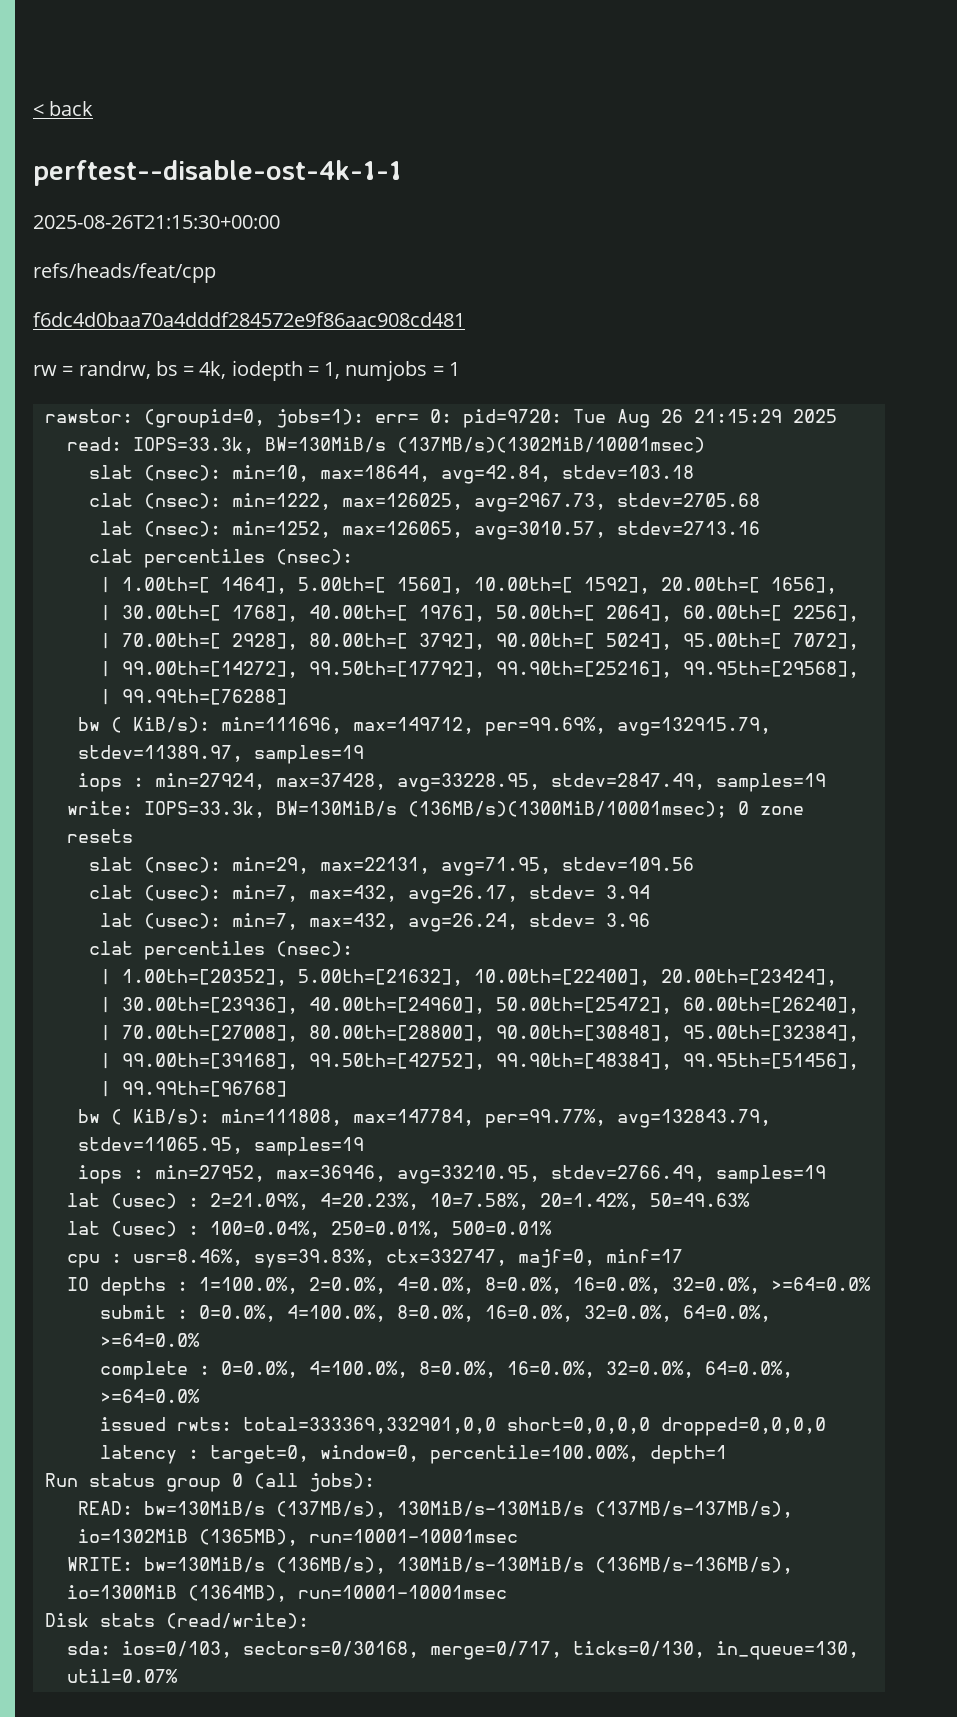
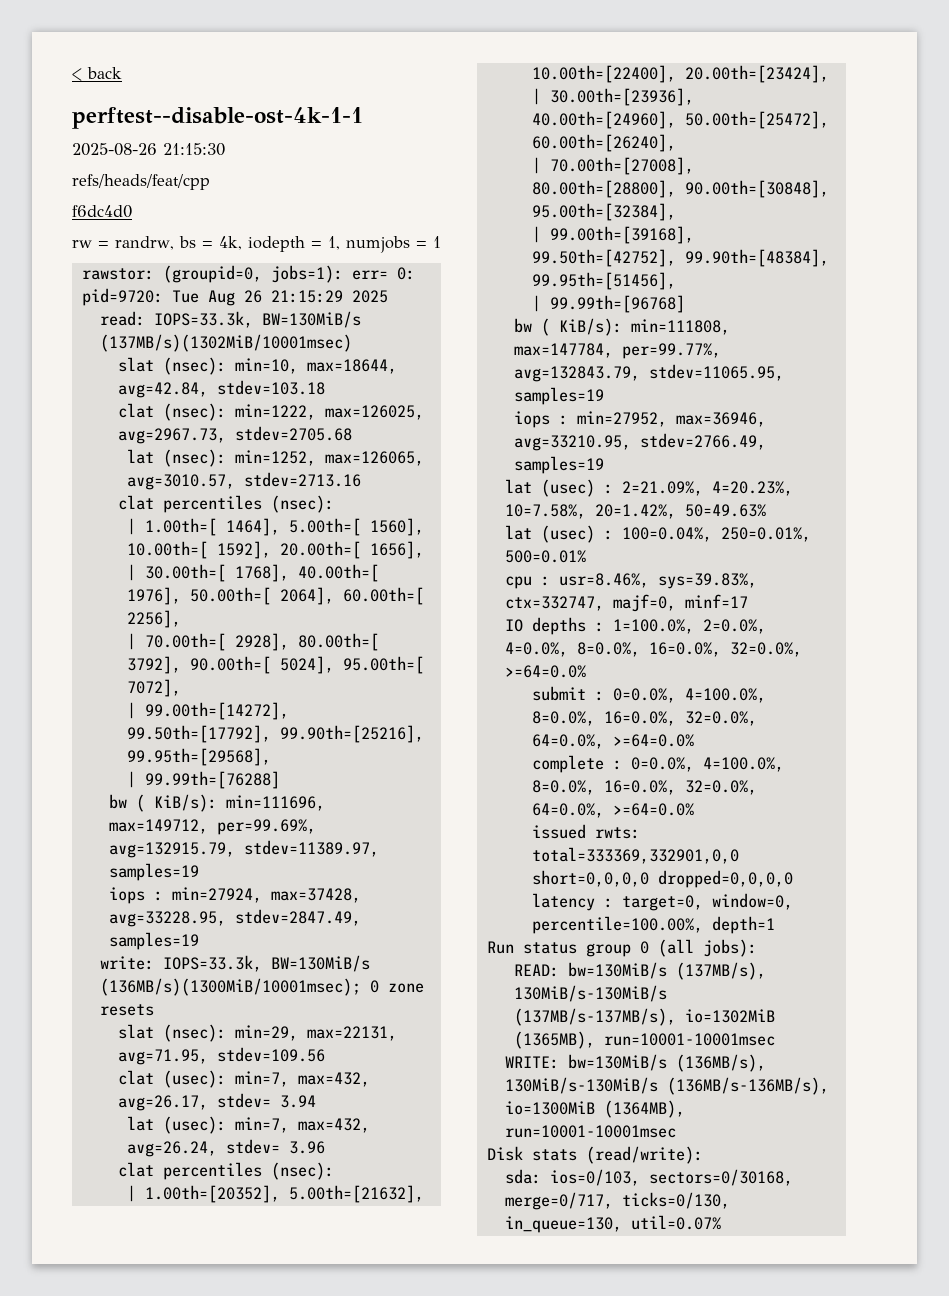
- 2025-08-26T21:15:30+00:00
+ 2025-08-26 21:15:30
- f6dc4d0baa70a4dddf284572e9f86aac908cd481
+ f6dc4d0

